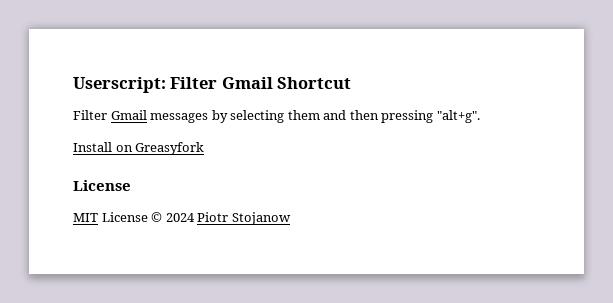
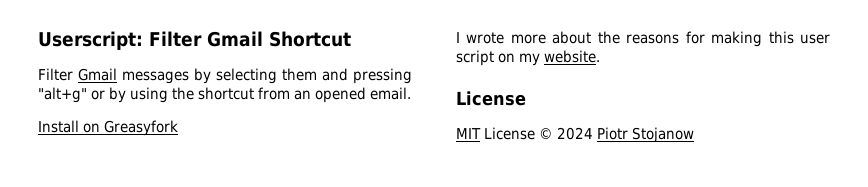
- Filter Gmail messages by selecting them and then pressing "alt+g".
+ Filter Gmail messages by selecting them and pressing "alt+g" or by using the shortcut from an opened email.
  Install on Greasyfork
+ I wrote more about the reasons for making this user script on my website.

